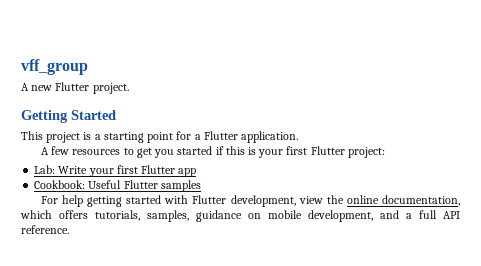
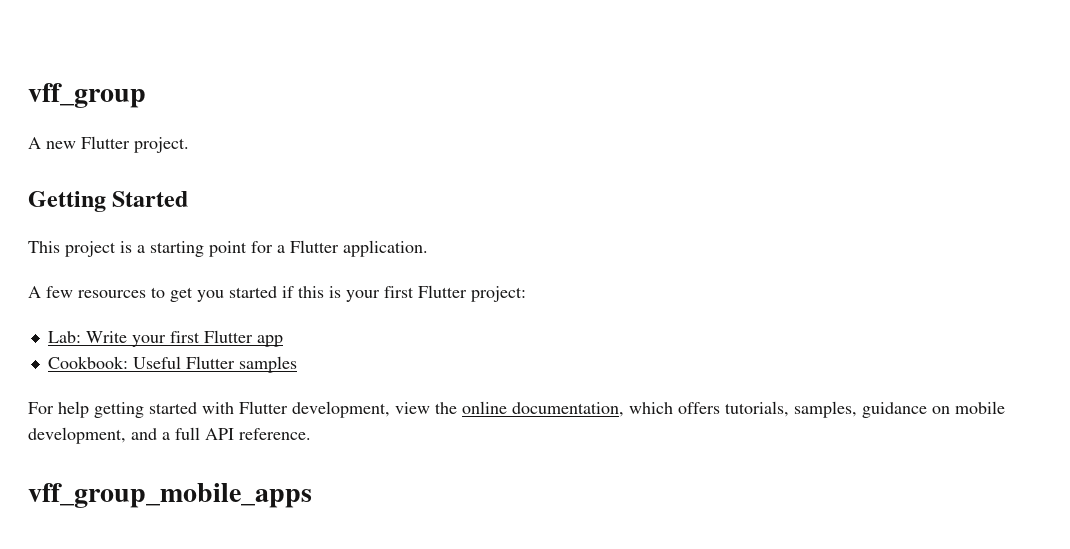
+ vff_group_mobile_apps

